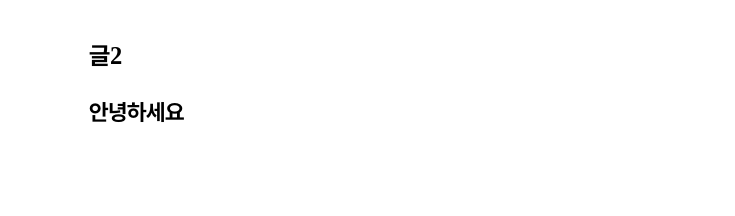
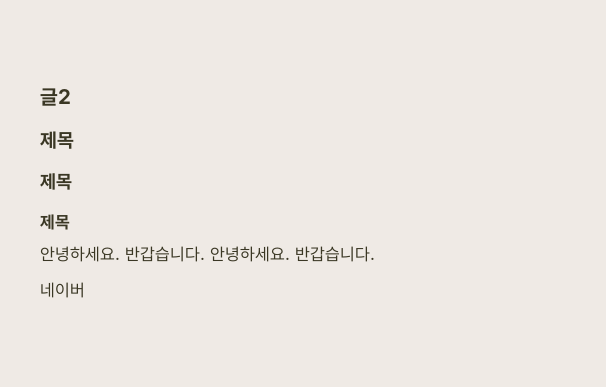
  글2
- 안녕하세요
+ 제목
+ 제목
+ 제목
+ 안녕하세요. 반갑습니다. 안녕하세요. 반갑습니다.
+ 네이버

